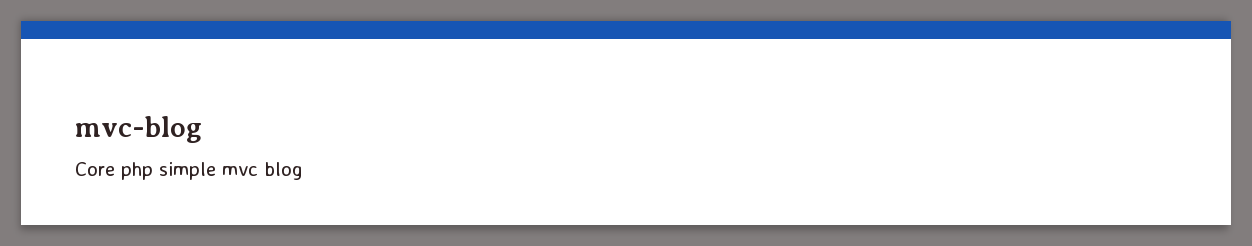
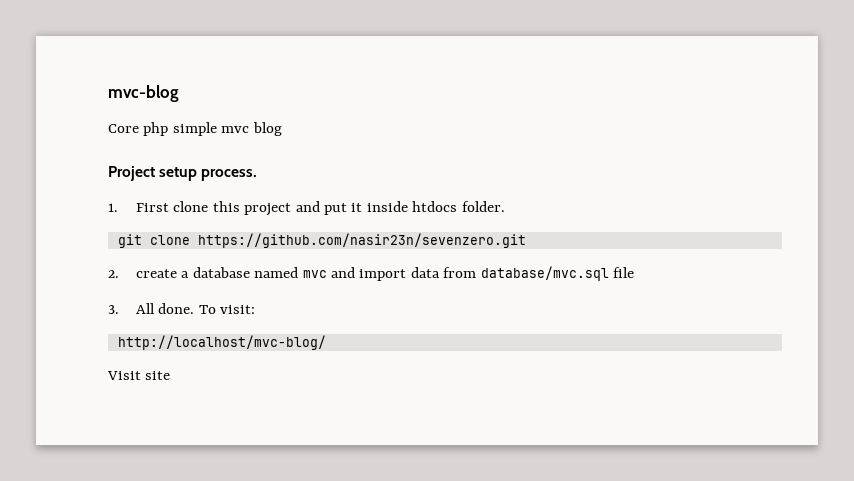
+ Project setup process.
+ 1. First clone this project and put it inside htdocs folder.
+ git clone https://github.com/nasir23n/sevenzero.git
+ 2. create a database named mvc and import data from database/mvc.sql file
+ 3. All done. To visit:
+ http://localhost/mvc-blog/
+ Visit site

